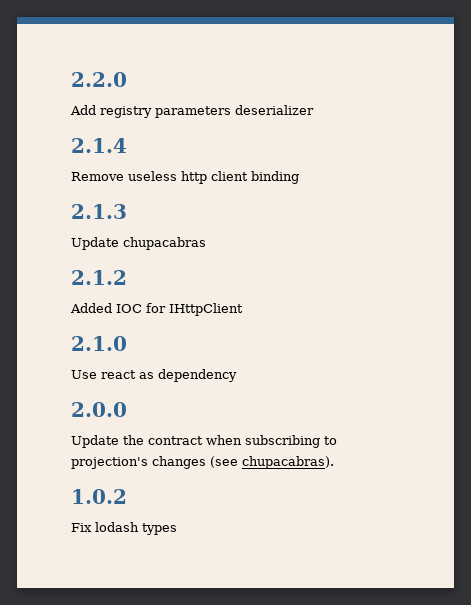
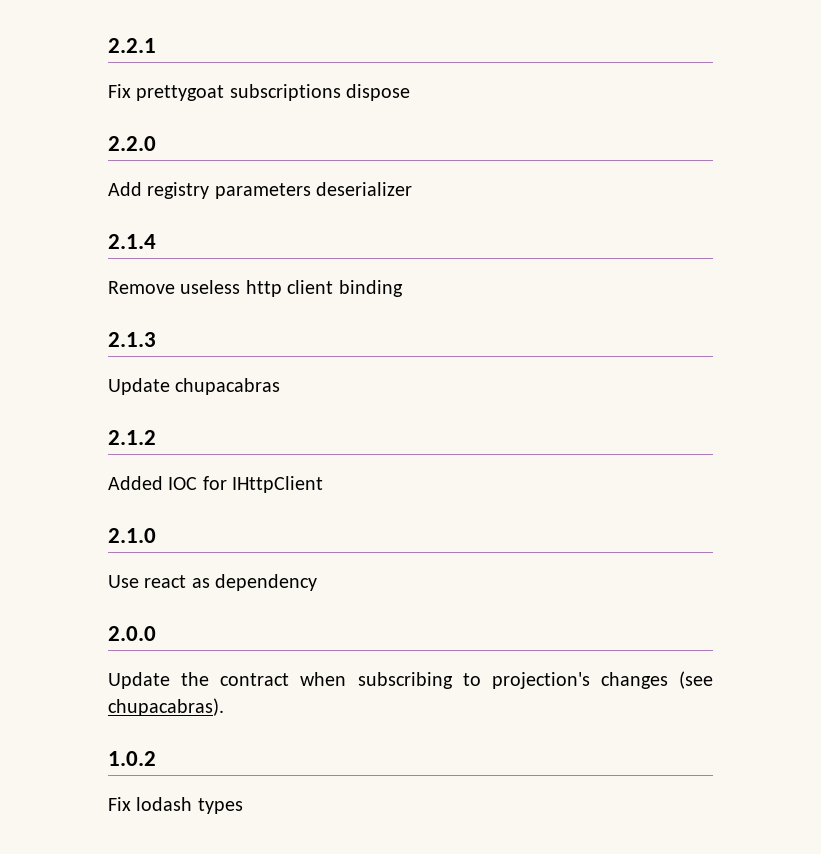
+ 2.2.1
+ Fix prettygoat subscriptions dispose

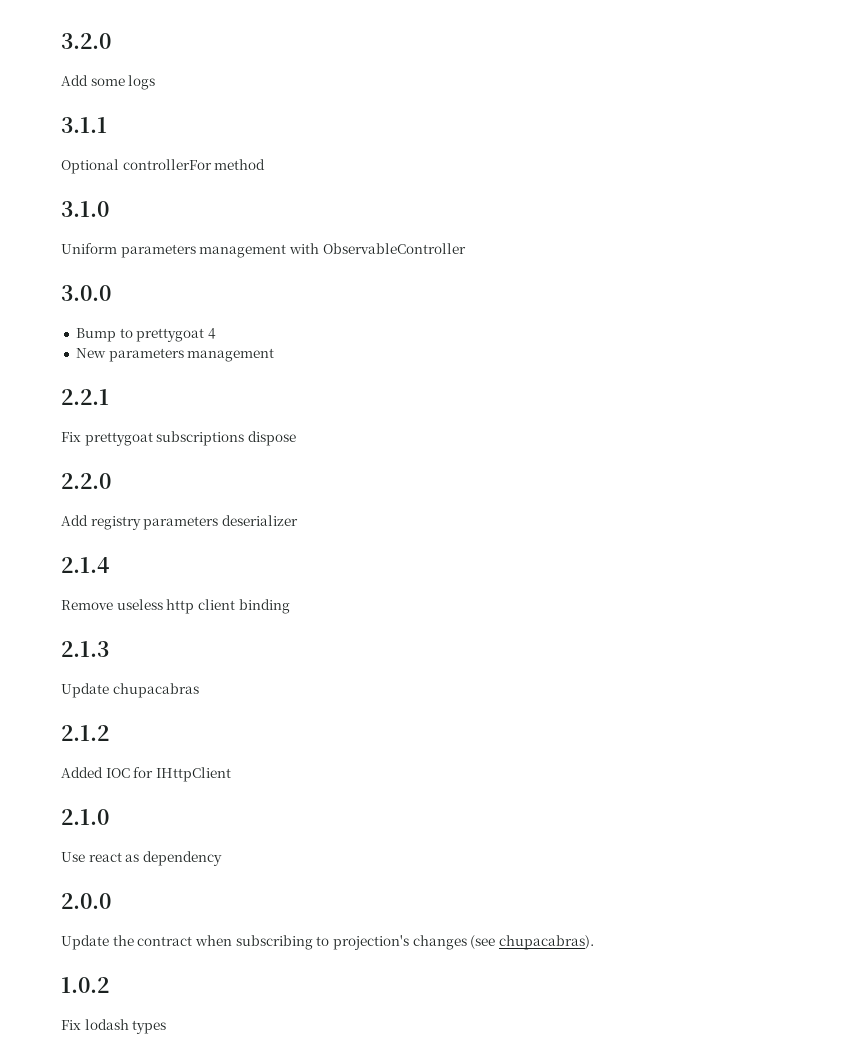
+ 3.2.0
+ Add some logs
+ 3.1.1
+ Optional controllerFor method
+ 3.1.0
+ Uniform parameters management with ObservableController
+ 3.0.0
+ Bump to prettygoat 4
+ New parameters management

